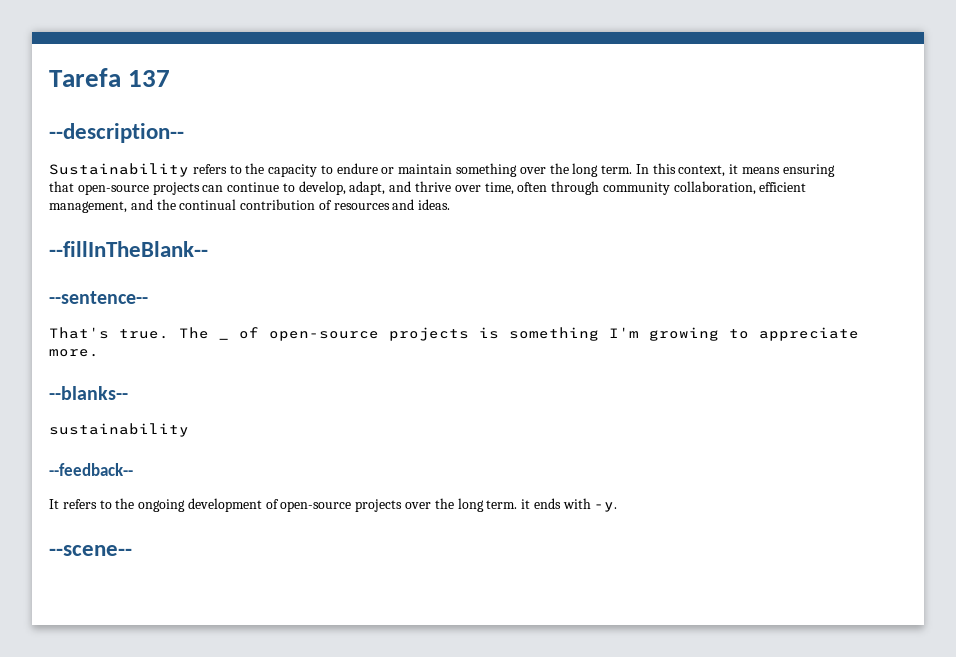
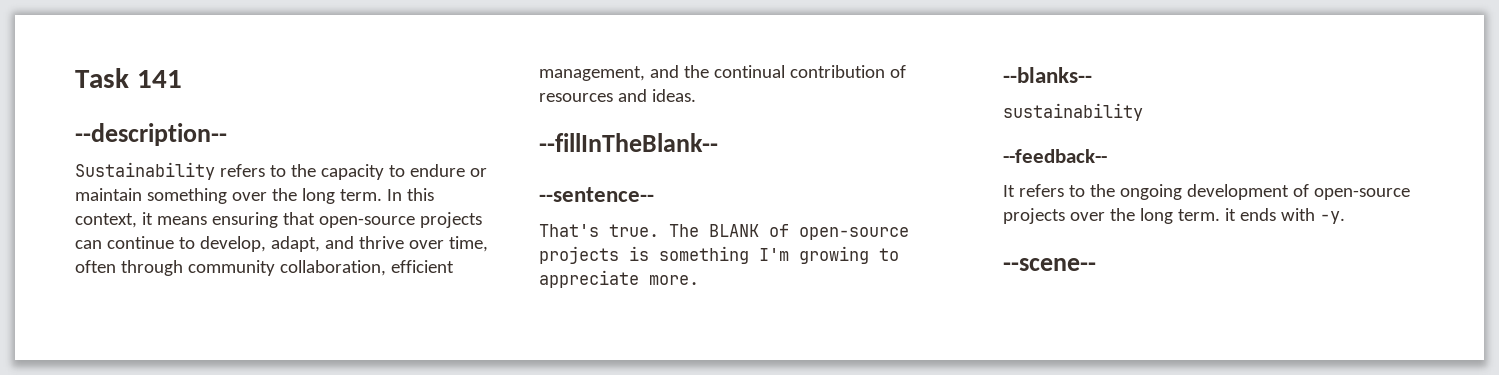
- Tarefa 137
+ Task 141
- The _ of open-source projects is something I'm growing to appreciate more.
+ The BLANK of open-source projects is something I'm growing to appreciate more.

